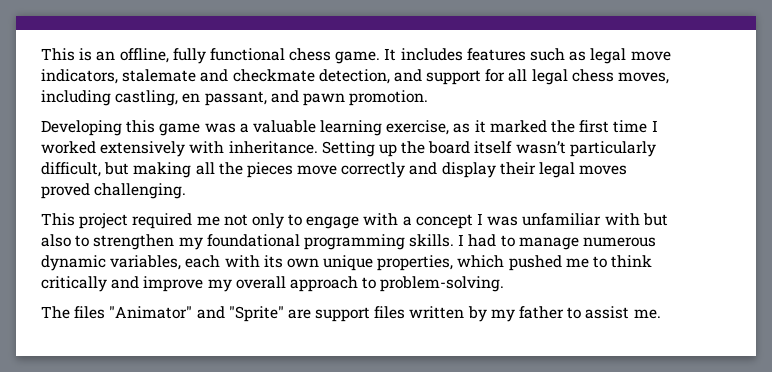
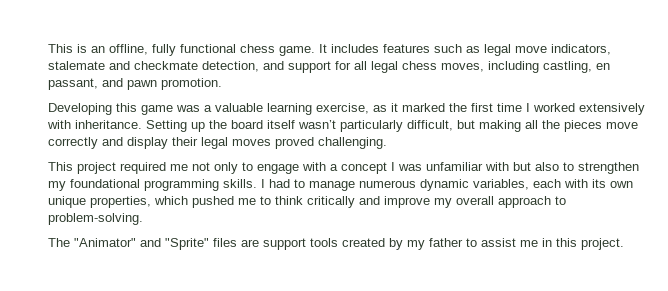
- The files "Animator" and "Sprite" are support files written by my father to assist me.
+ The "Animator" and "Sprite" files are support tools created by my father to assist me in this project.

